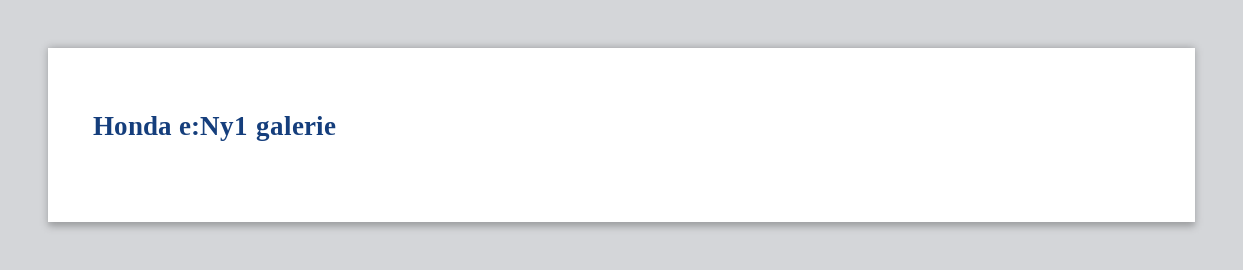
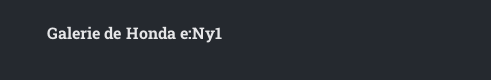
- Honda e:Ny1 galerie
+ Galerie de Honda e:Ny1

